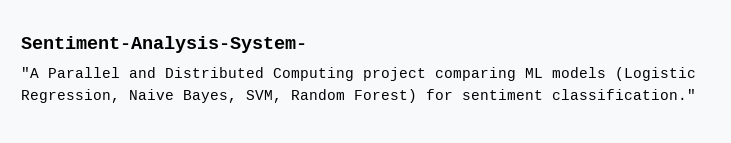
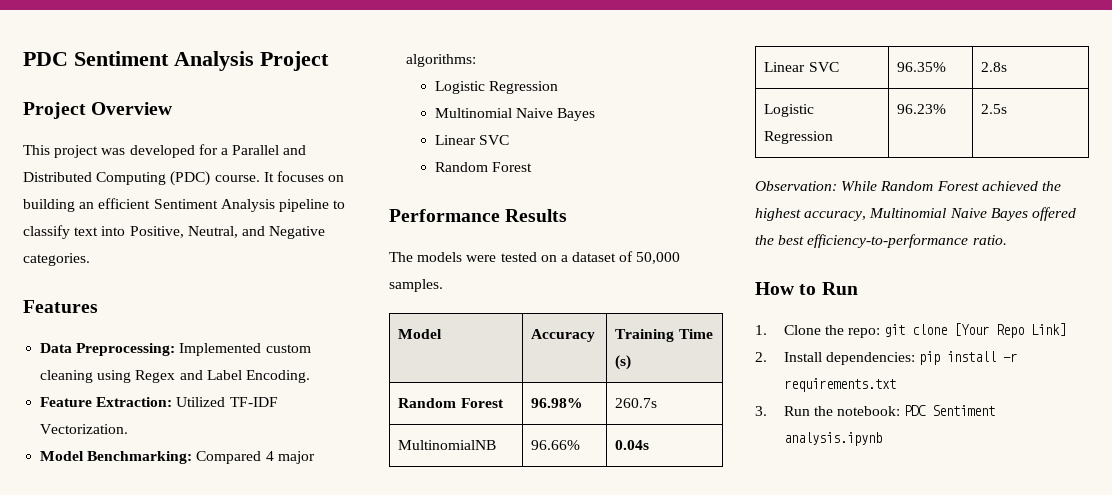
- Sentiment-Analysis-System-
- "A Parallel and Distributed Computing project comparing ML models (Logistic Regression, Naive Bayes, SVM, Random Forest) for sentiment classification."
+ PDC Sentiment Analysis Project
+ Project Overview
+ This project was developed for a Parallel and Distributed Computing (PDC) course. It focuses on building an efficient Sentiment Analysis pipeline to classify text into Positive, Neutral, and Negative categories.
+ Features
+ Data Preprocessing: Implemented custom cleaning using Regex and Label Encoding.
+ Feature Extraction: Utilized TF-IDF Vectorization.
+ Model Benchmarking: Compared 4 major algorithms:
+ Logistic Regression
+ Multinomial Naive Bayes
+ Linear SVC
+ Random Forest
+ Performance Results
+ The models were tested on a dataset of 50,000 samples.
+ Model | Accuracy | Training Time (s)
+ Random Forest | 96.98% | 260.7s
+ MultinomialNB | 96.66% | 0.04s
+ Linear SVC | 96.35% | 2.8s
+ Logistic Regression | 96.23% | 2.5s
+ Observation: While Random Forest achieved the highest accuracy, Multinomial Naive Bayes offered the best efficiency-to-performance ratio.
+ How to Run
+ 1. Clone the repo: git clone [Your Repo Link]
+ 2. Install dependencies: pip install -r requirements.txt
+ 3. Run the notebook: PDC Sentiment analysis.ipynb

